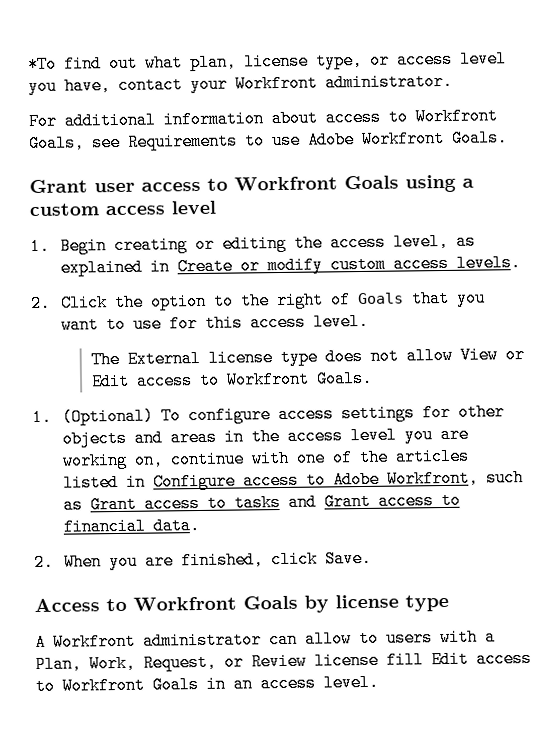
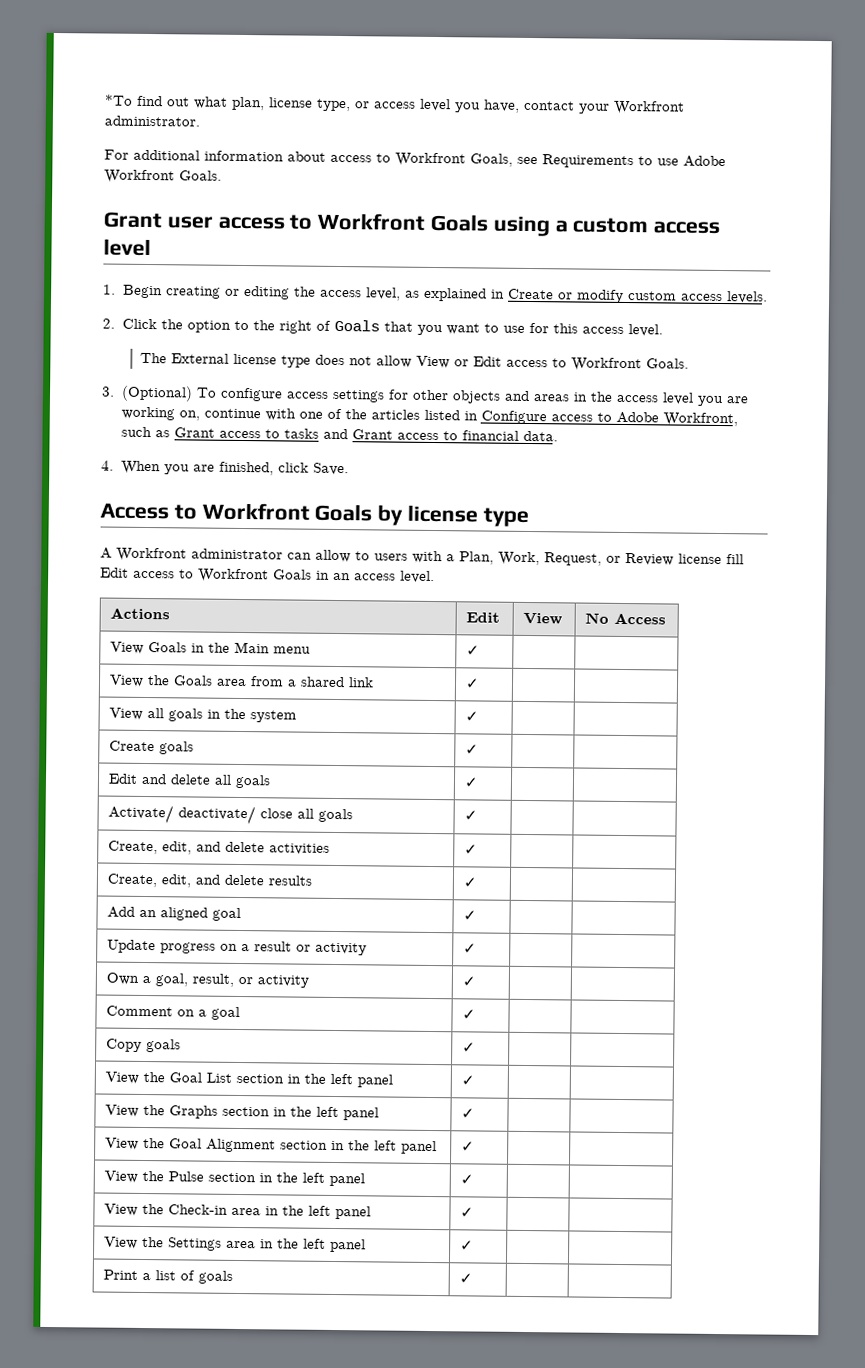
- 1. (Optional) To configure access settings for other objects and areas in the access level you are working on, continue with one of the articles listed in Configure access to Adobe Workfront, such as Grant access to tasks and Grant access to financial data.
+ 3. (Optional) To configure access settings for other objects and areas in the access level you are working on, continue with one of the articles listed in Configure access to Adobe Workfront, such as Grant access to tasks and Grant access to financial data.
- 2. When you are finished, click Save.
+ 4. When you are finished, click Save.
+ Actions | Edit | View | No Access
+ View Goals in the Main menu | ✓ | |
+ View the Goals area from a shared link | ✓ | |
+ View all goals in the system | ✓ | |
+ Create goals | ✓ | |
+ Edit and delete all goals | ✓ | |
+ Activate/ deactivate/ close all goals | ✓ | |
+ Create, edit, and delete activities | ✓ | |
+ Create, edit, and delete results | ✓ | |
+ Add an aligned goal | ✓ | |
+ Update progress on a result or activity | ✓ | |
+ Own a goal, result, or activity | ✓ | |
+ Comment on a goal | ✓ | |
+ Copy goals | ✓ | |
+ View the Goal List section in the left panel | ✓ | |
+ View the Graphs section in the left panel | ✓ | |
+ View the Goal Alignment section in the left panel | ✓ | |
+ View the Pulse section in the left panel | ✓ | |
+ View the Check-in area in the left panel | ✓ | |
+ View the Settings area in the left panel | ✓ | |
+ Print a list of goals | ✓ | |

